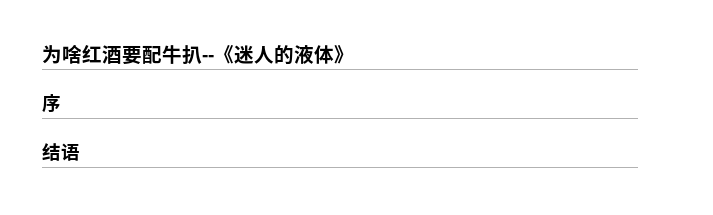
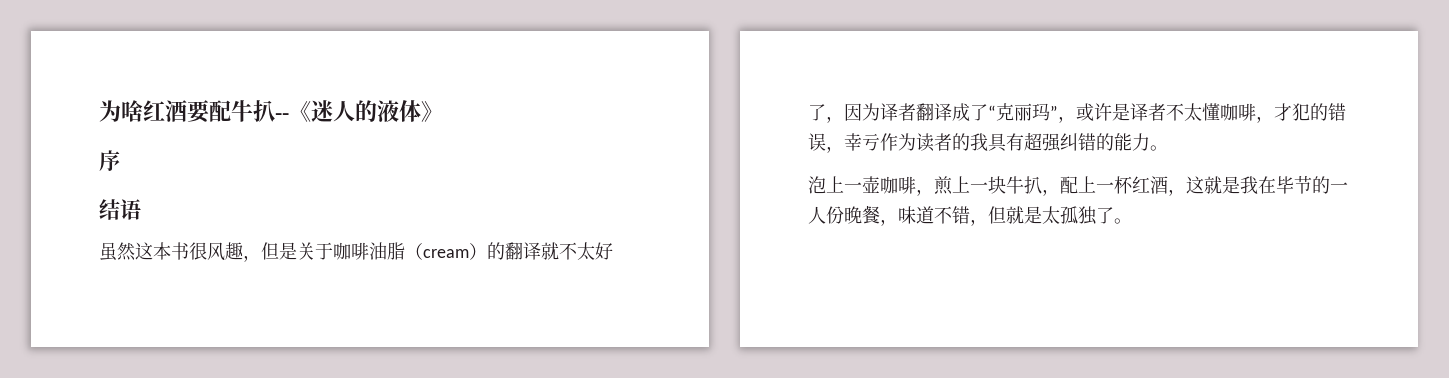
+ 虽然这本书很风趣，但是关于咖啡油脂（cream）的翻译就不太好了，因为译者翻译成了“克丽玛”，或许是译者不太懂咖啡，才犯的错误，幸亏作为读者的我具有超强纠错的能力。
+ 泡上一壶咖啡，煎上一块牛扒，配上一杯红酒，这就是我在毕节的一人份晚餐，味道不错，但就是太孤独了。

